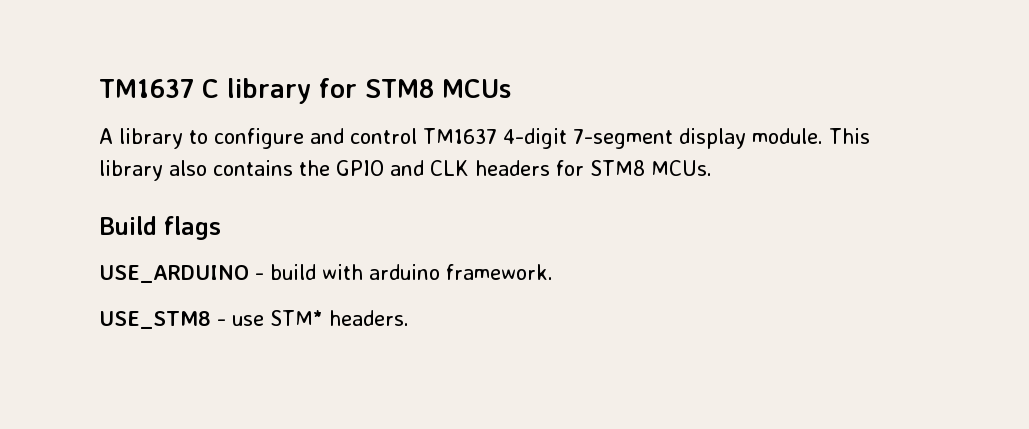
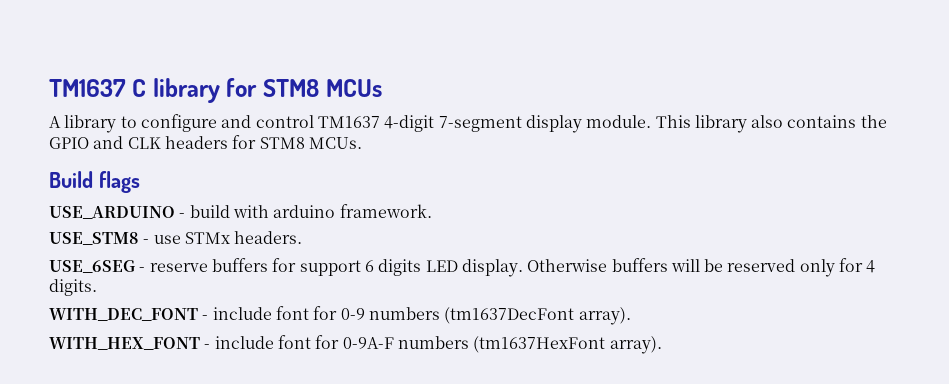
- USE_STM8 - use STM* headers.
+ USE_STM8 - use STMx headers.
+ USE_6SEG - reserve buffers for support 6 digits LED display. Otherwise buffers will be reserved only for 4 digits.
+ WITH_DEC_FONT - include font for 0-9 numbers (tm1637DecFont array).
+ WITH_HEX_FONT - include font for 0-9A-F numbers (tm1637HexFont array).

